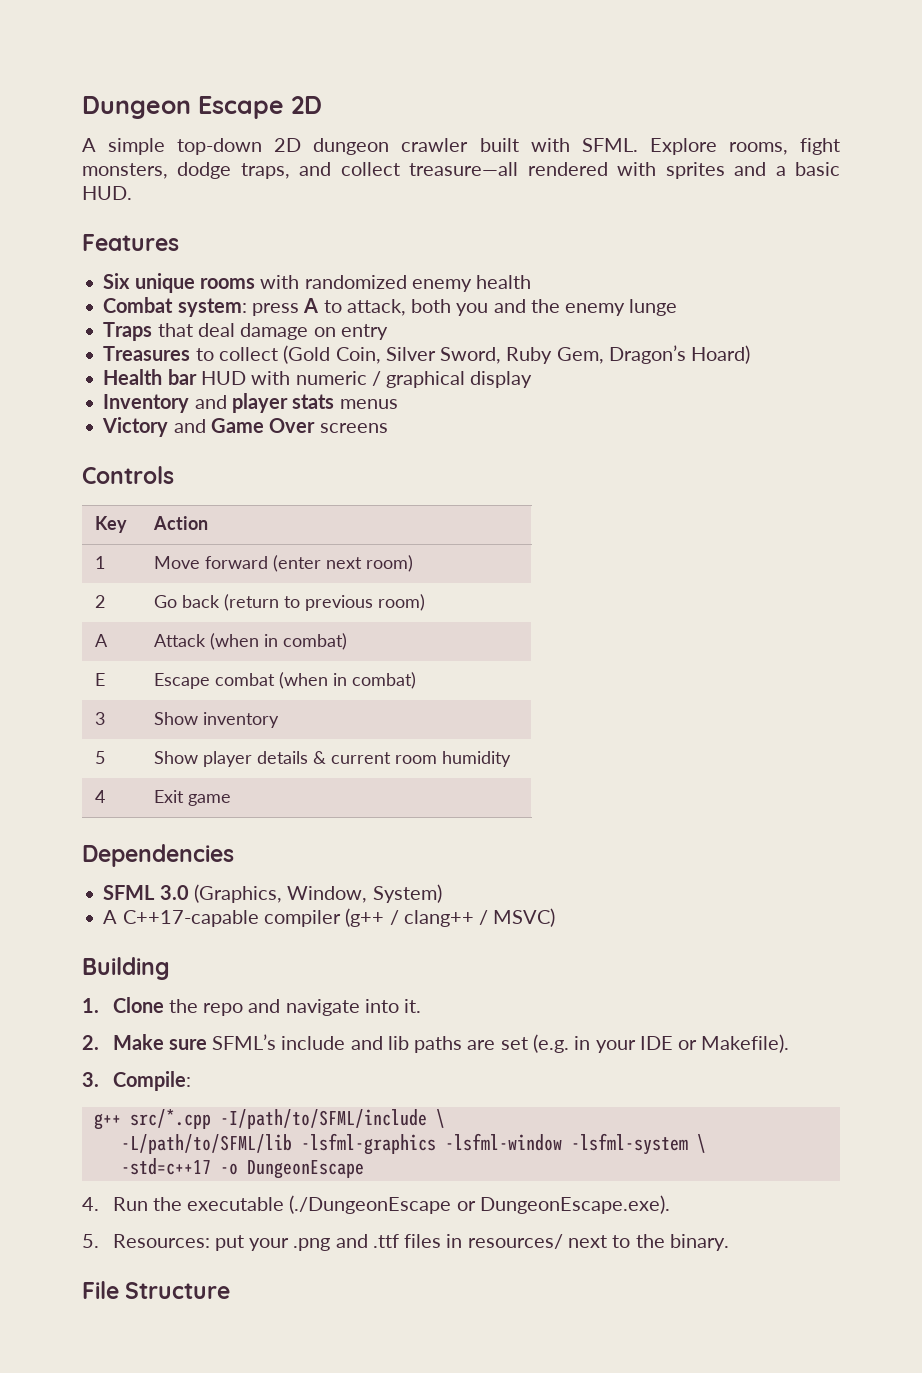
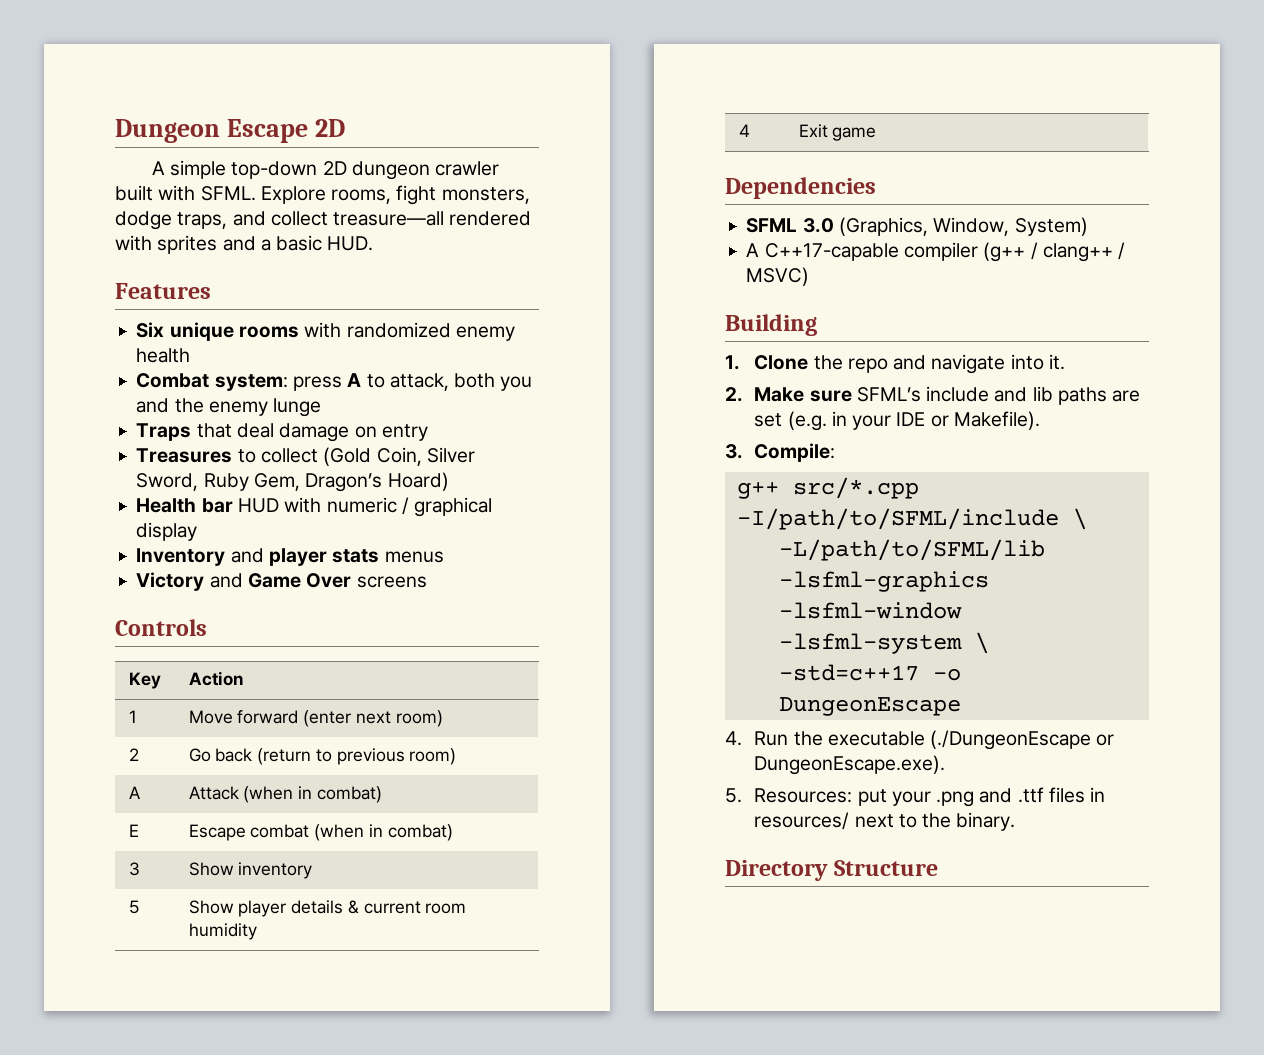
- File Structure
+ Directory Structure

